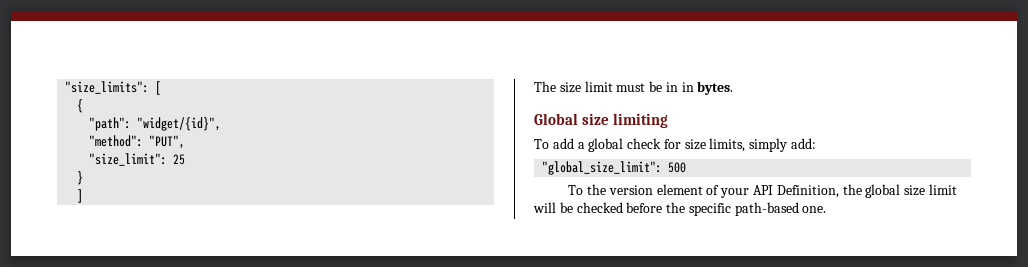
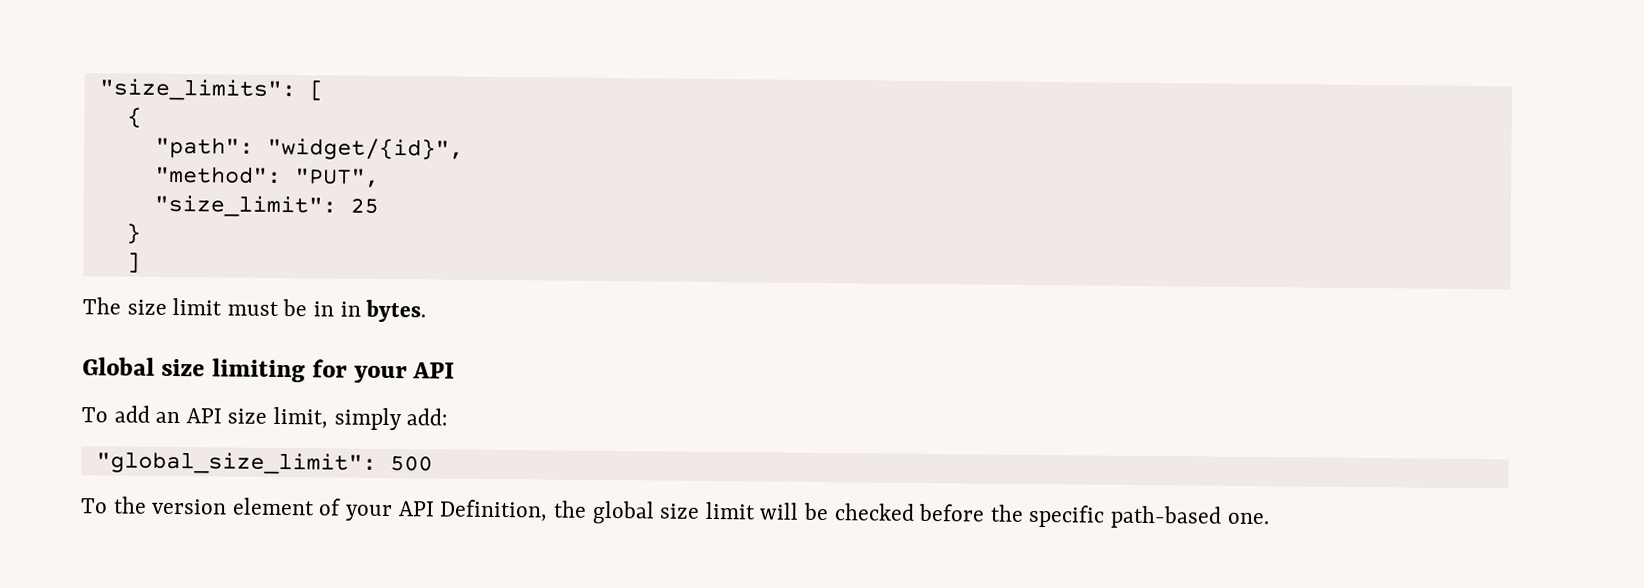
- Global size limiting
+ Global size limiting for your API
- To add a global check for size limits, simply add:
+ To add an API size limit, simply add:

